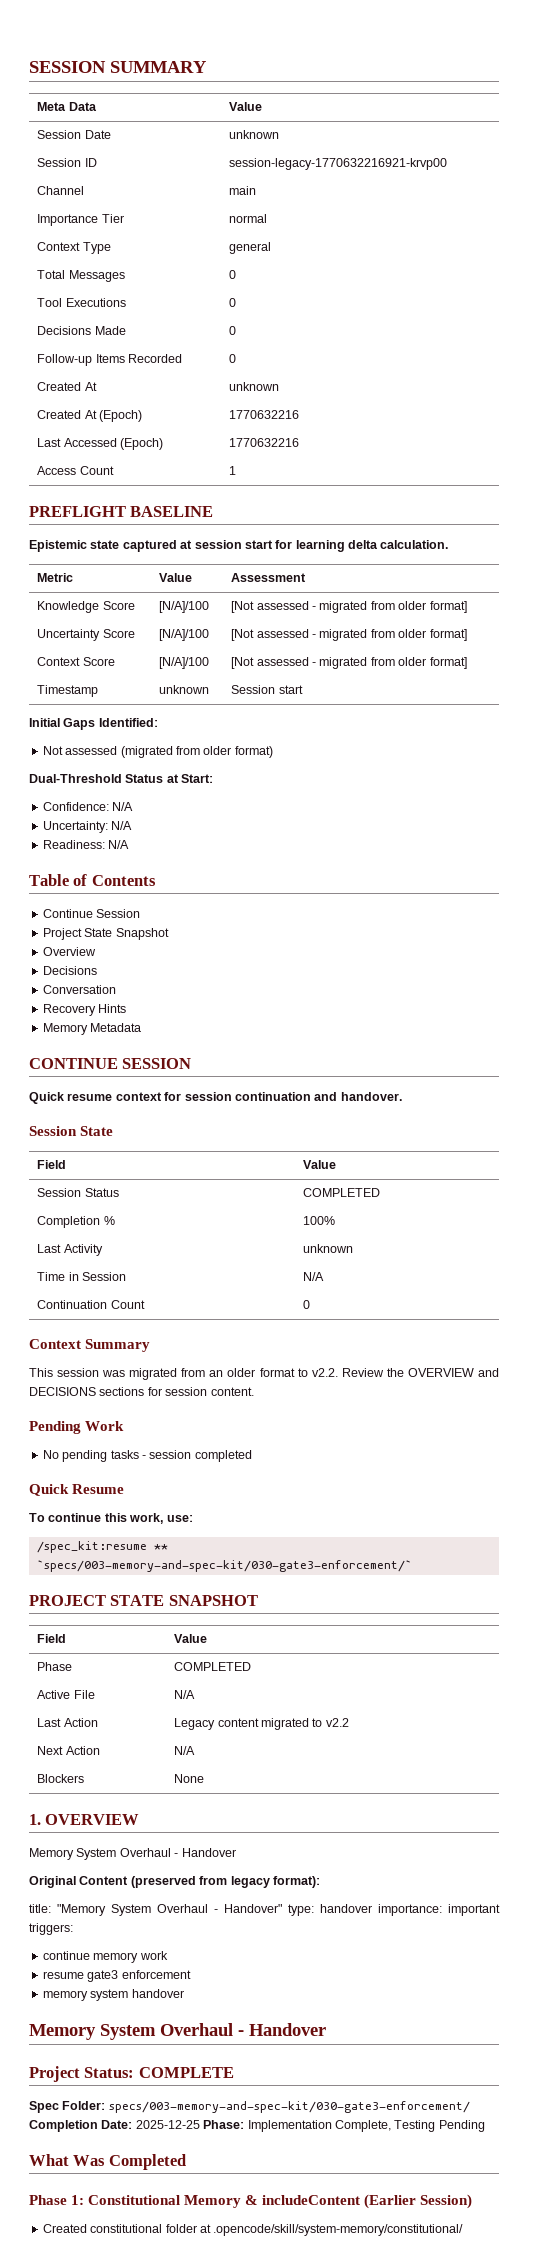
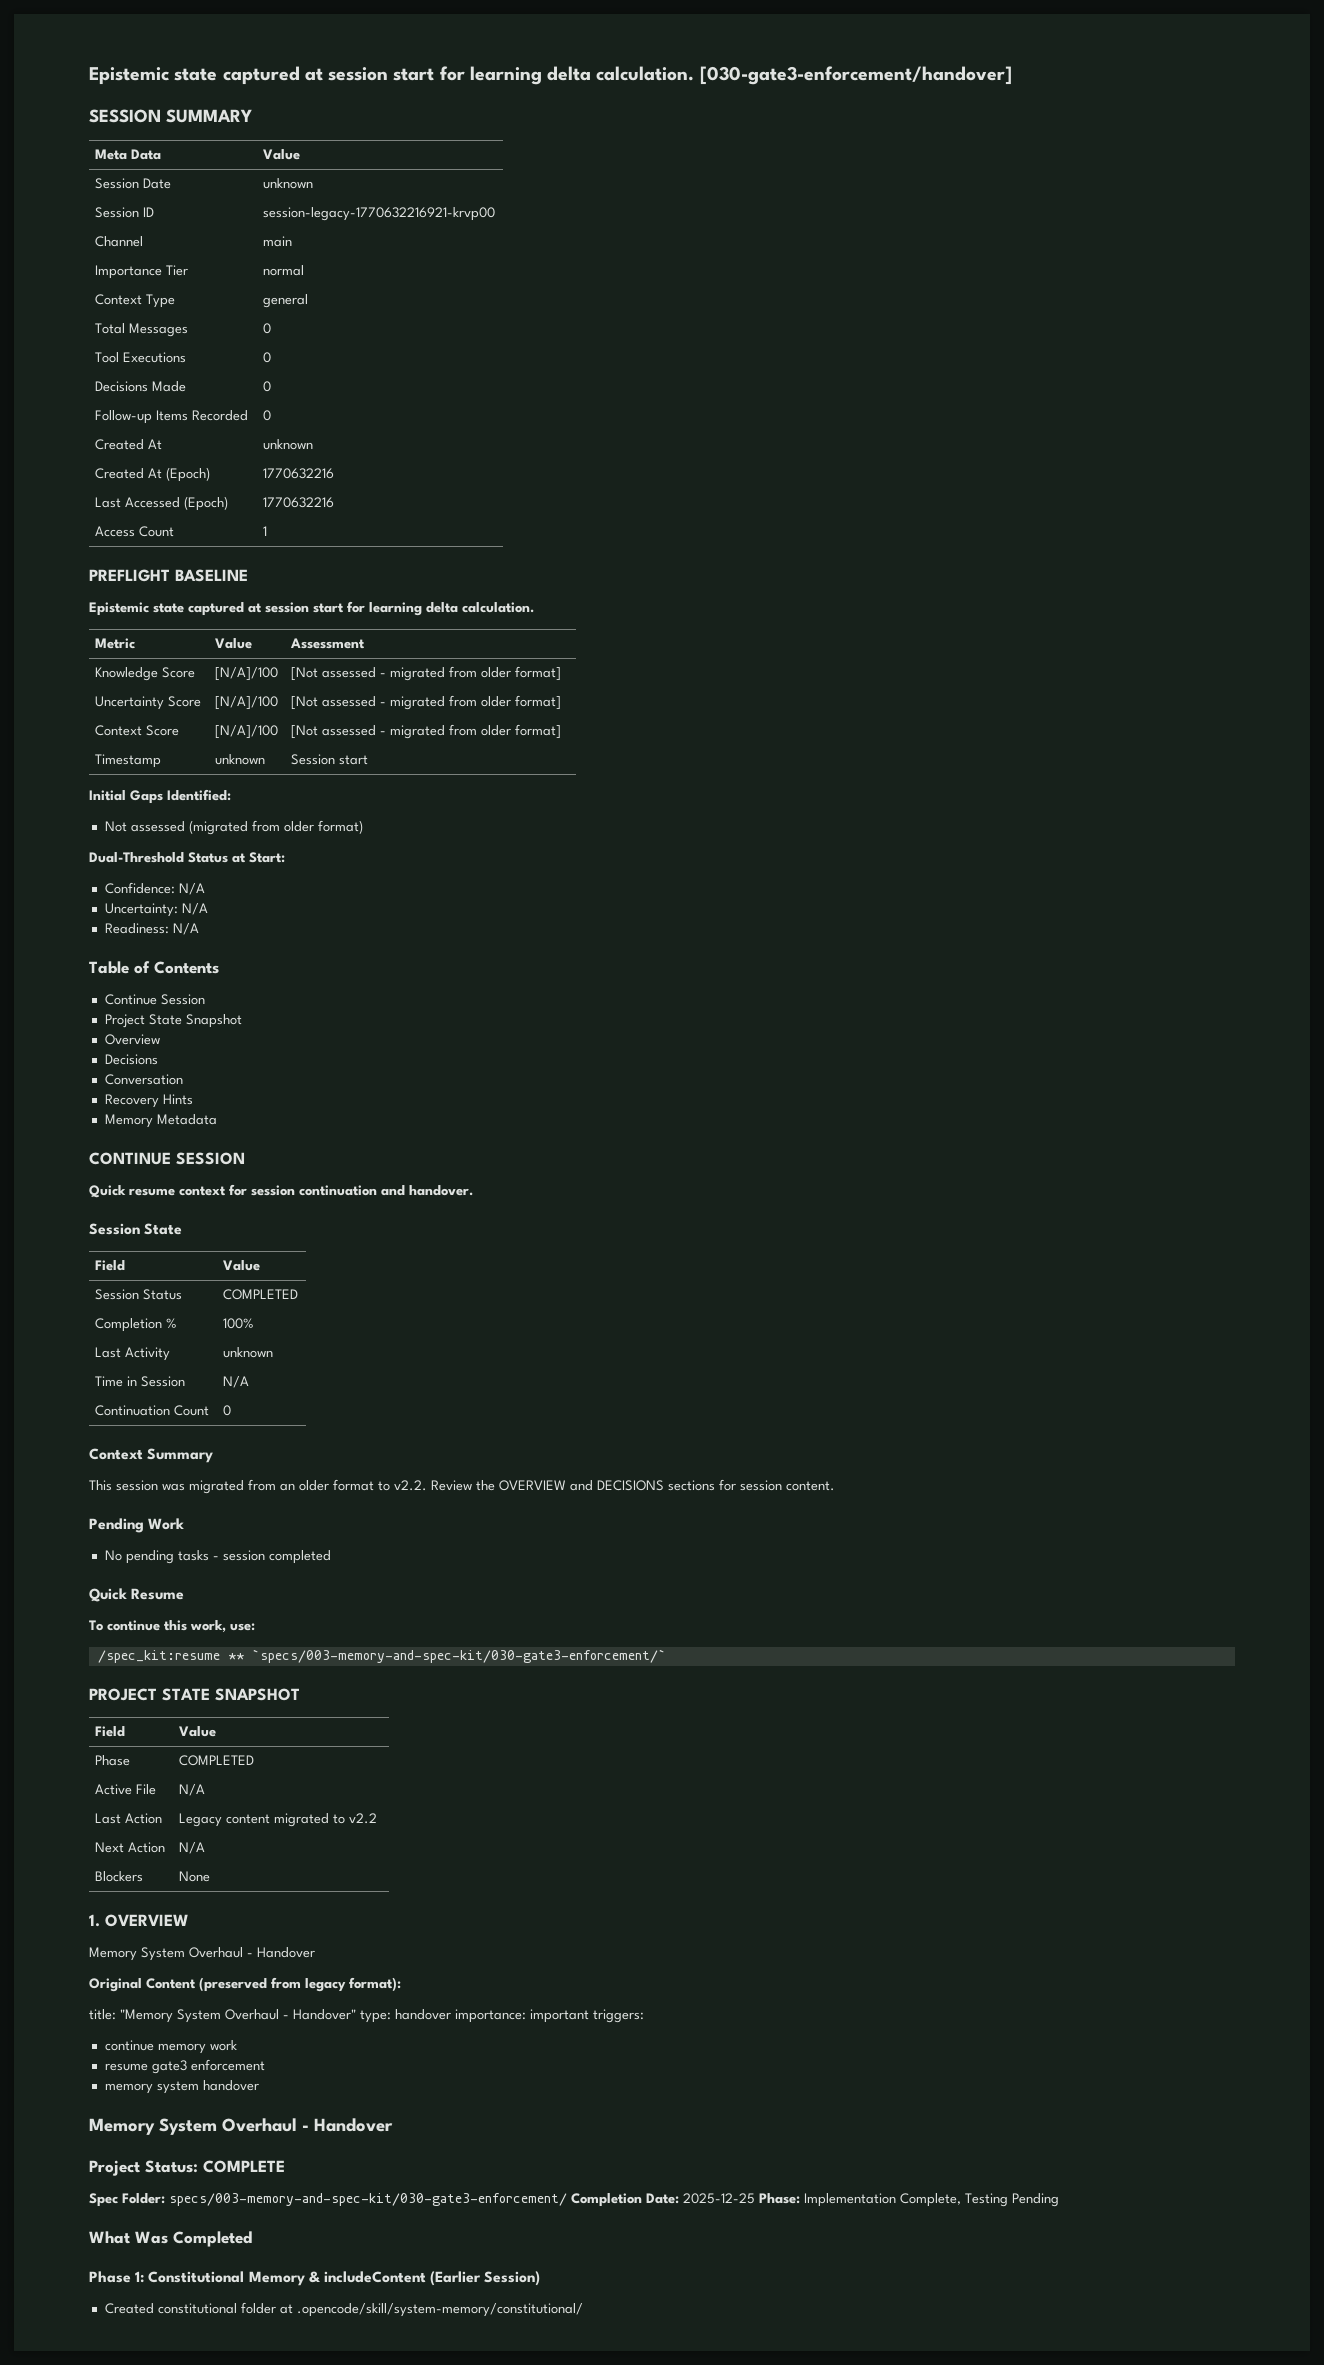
+ Epistemic state captured at session start for learning delta calculation. [030-gate3-enforcement/handover]

